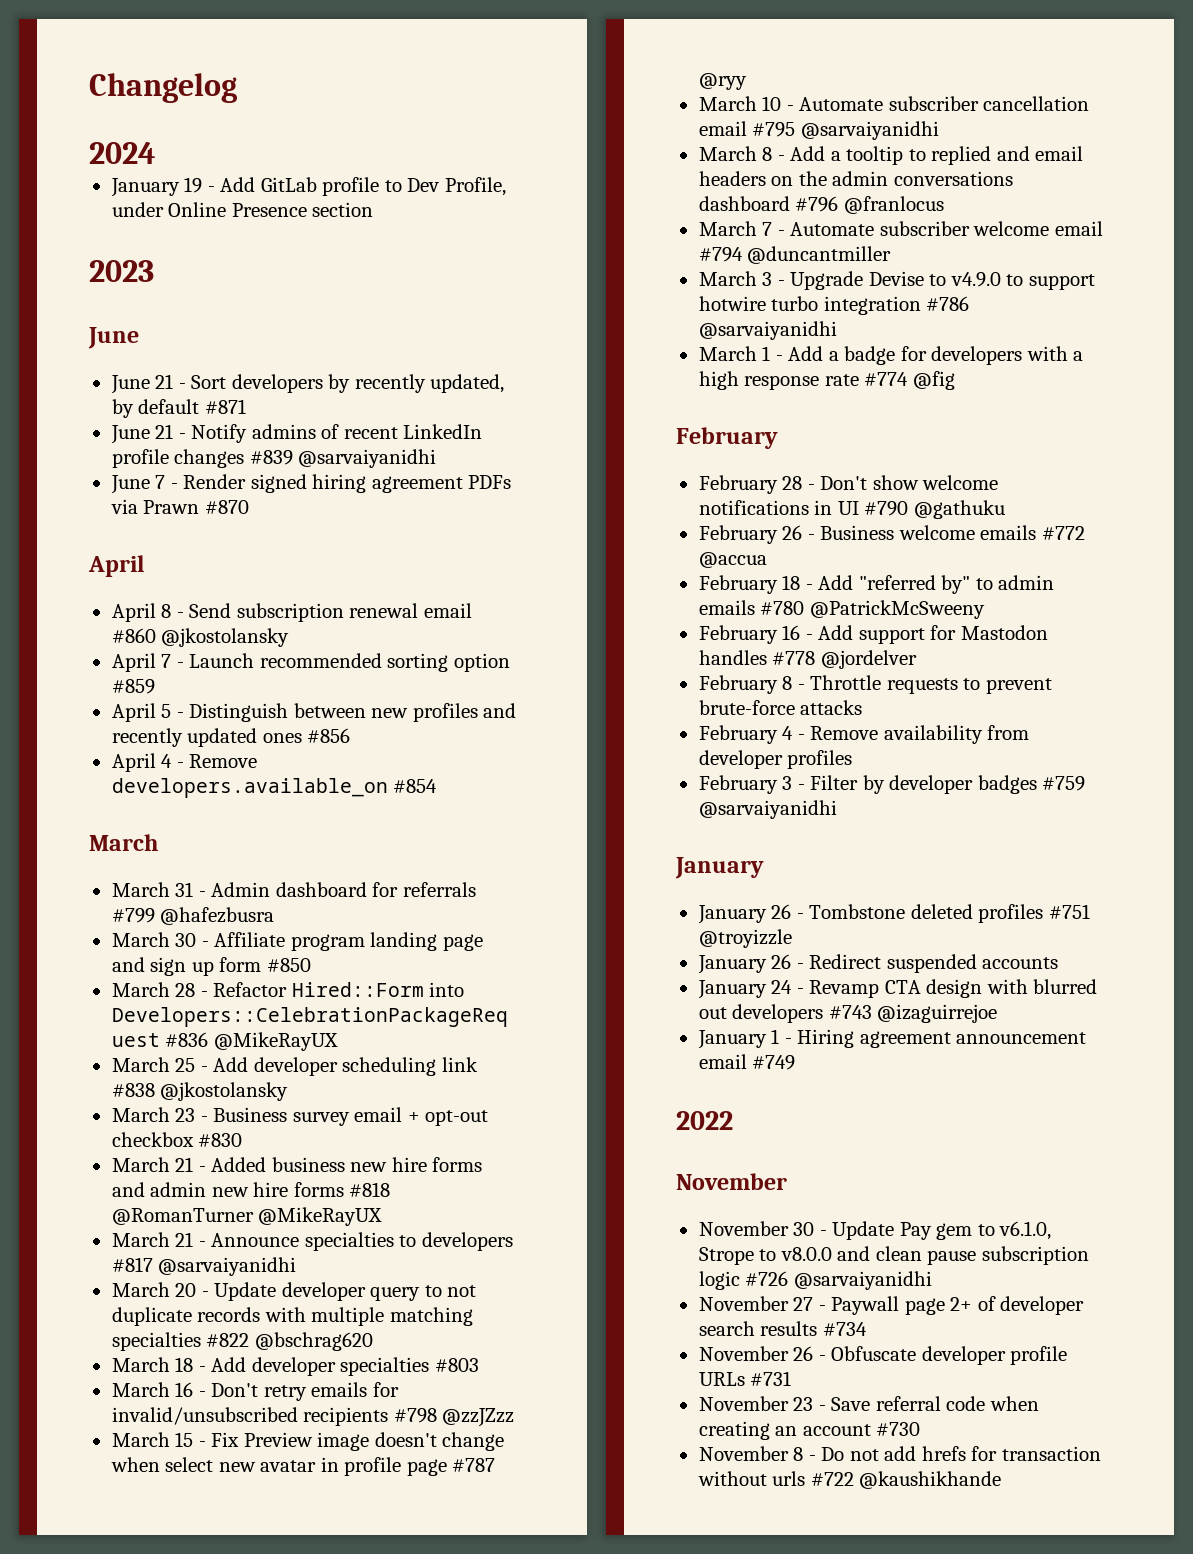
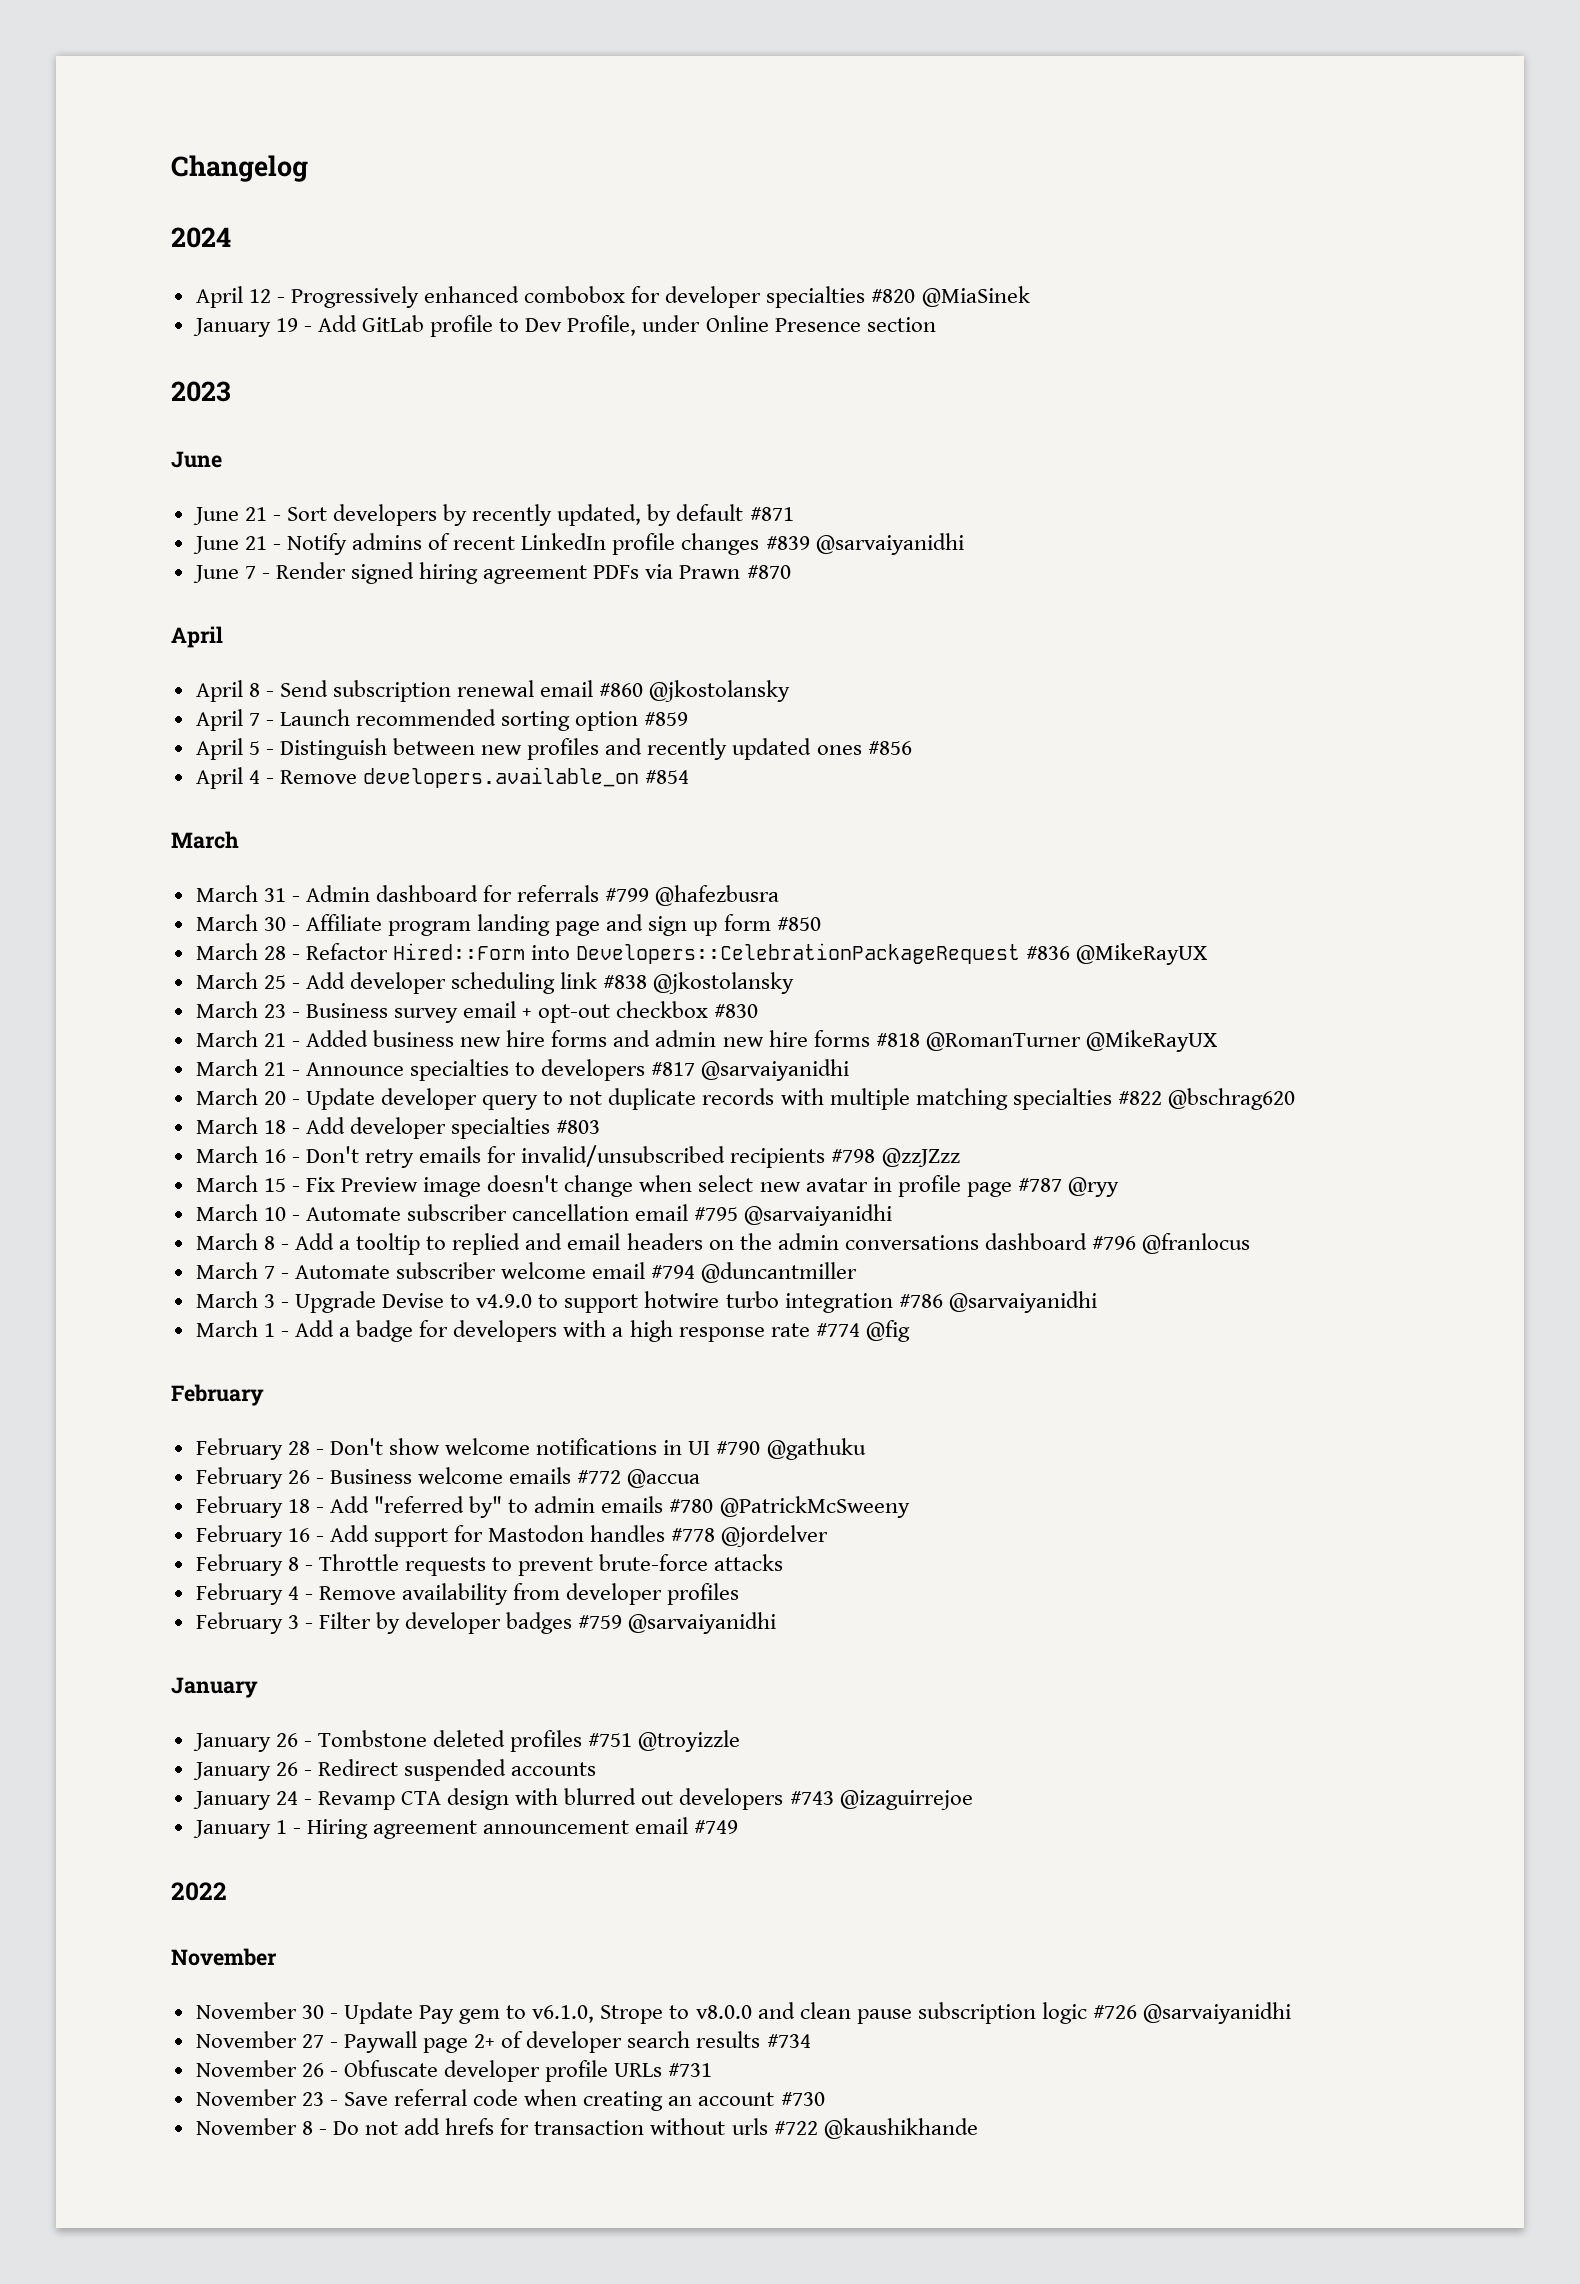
+ April 12 - Progressively enhanced combobox for developer specialties #820 @MiaSinek

